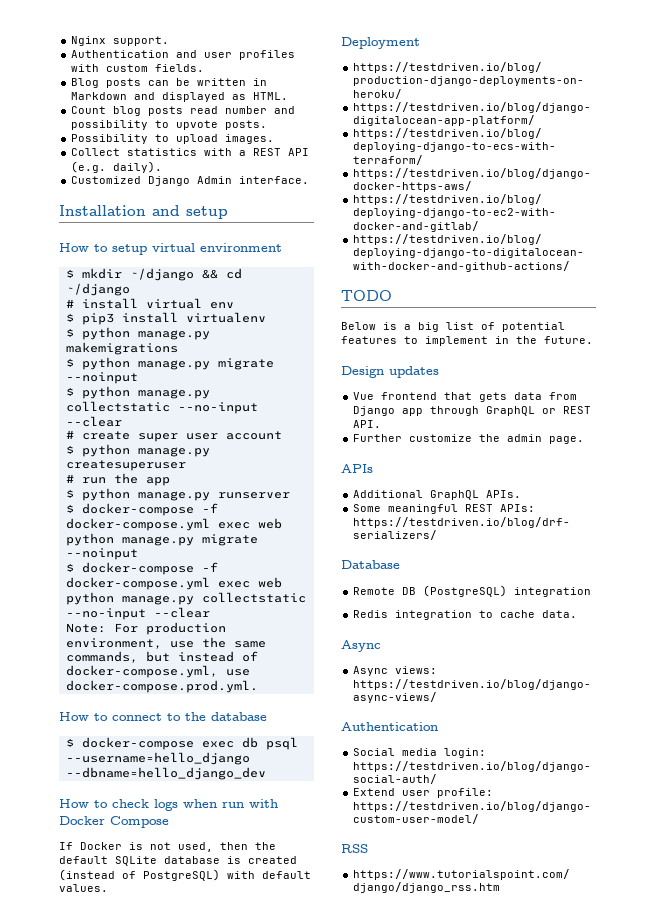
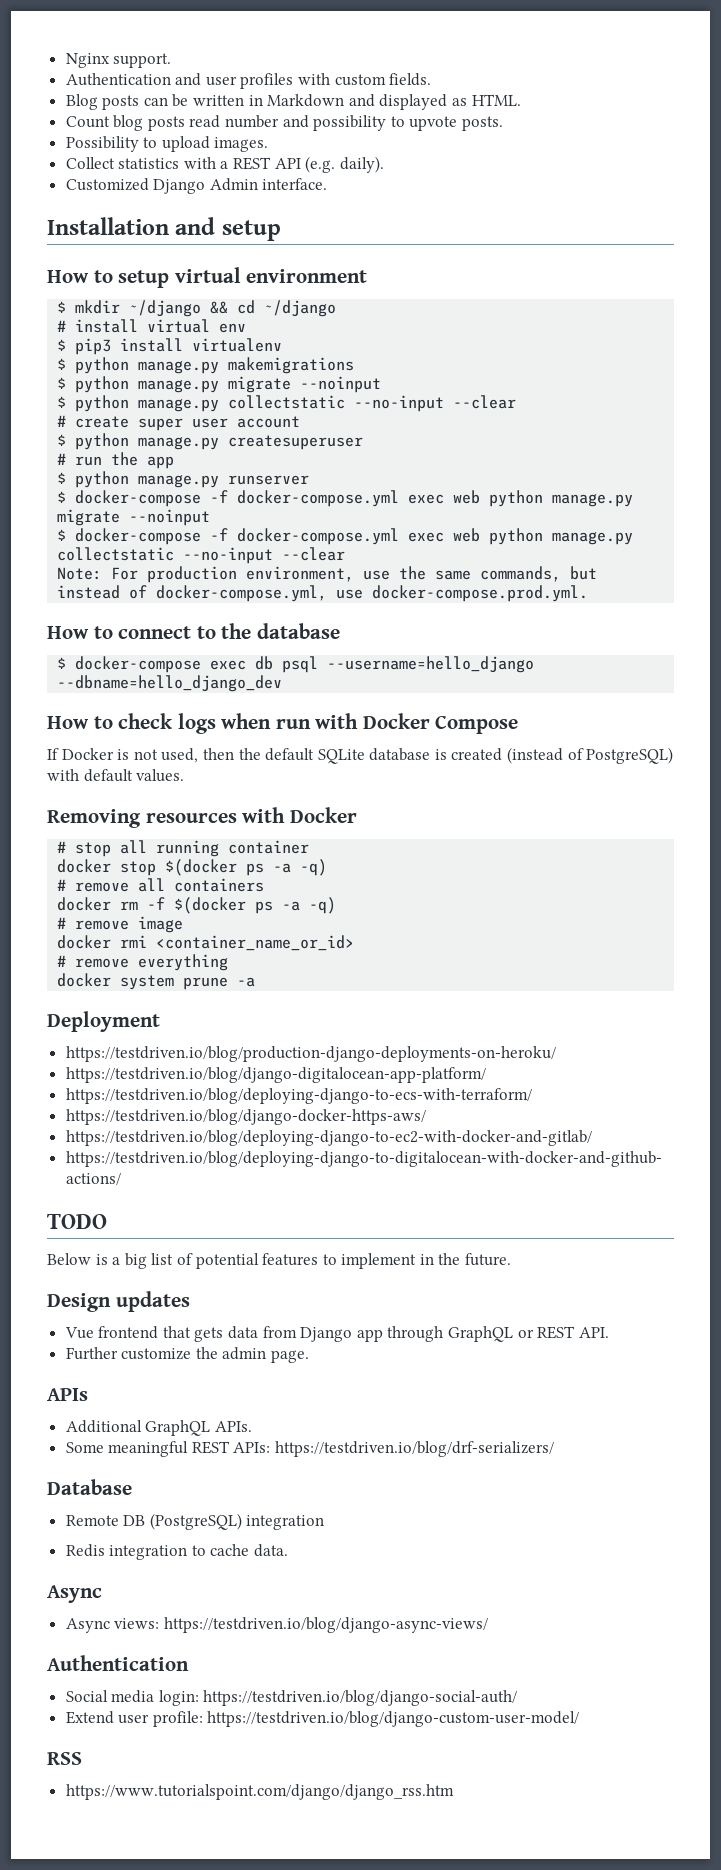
+ Removing resources with Docker
+ # stop all running container
+ docker stop $(docker ps -a -q)
+ # remove all containers
+ docker rm -f $(docker ps -a -q)
+ # remove image
+ docker rmi <container_name_or_id>
+ # remove everything
+ docker system prune -a

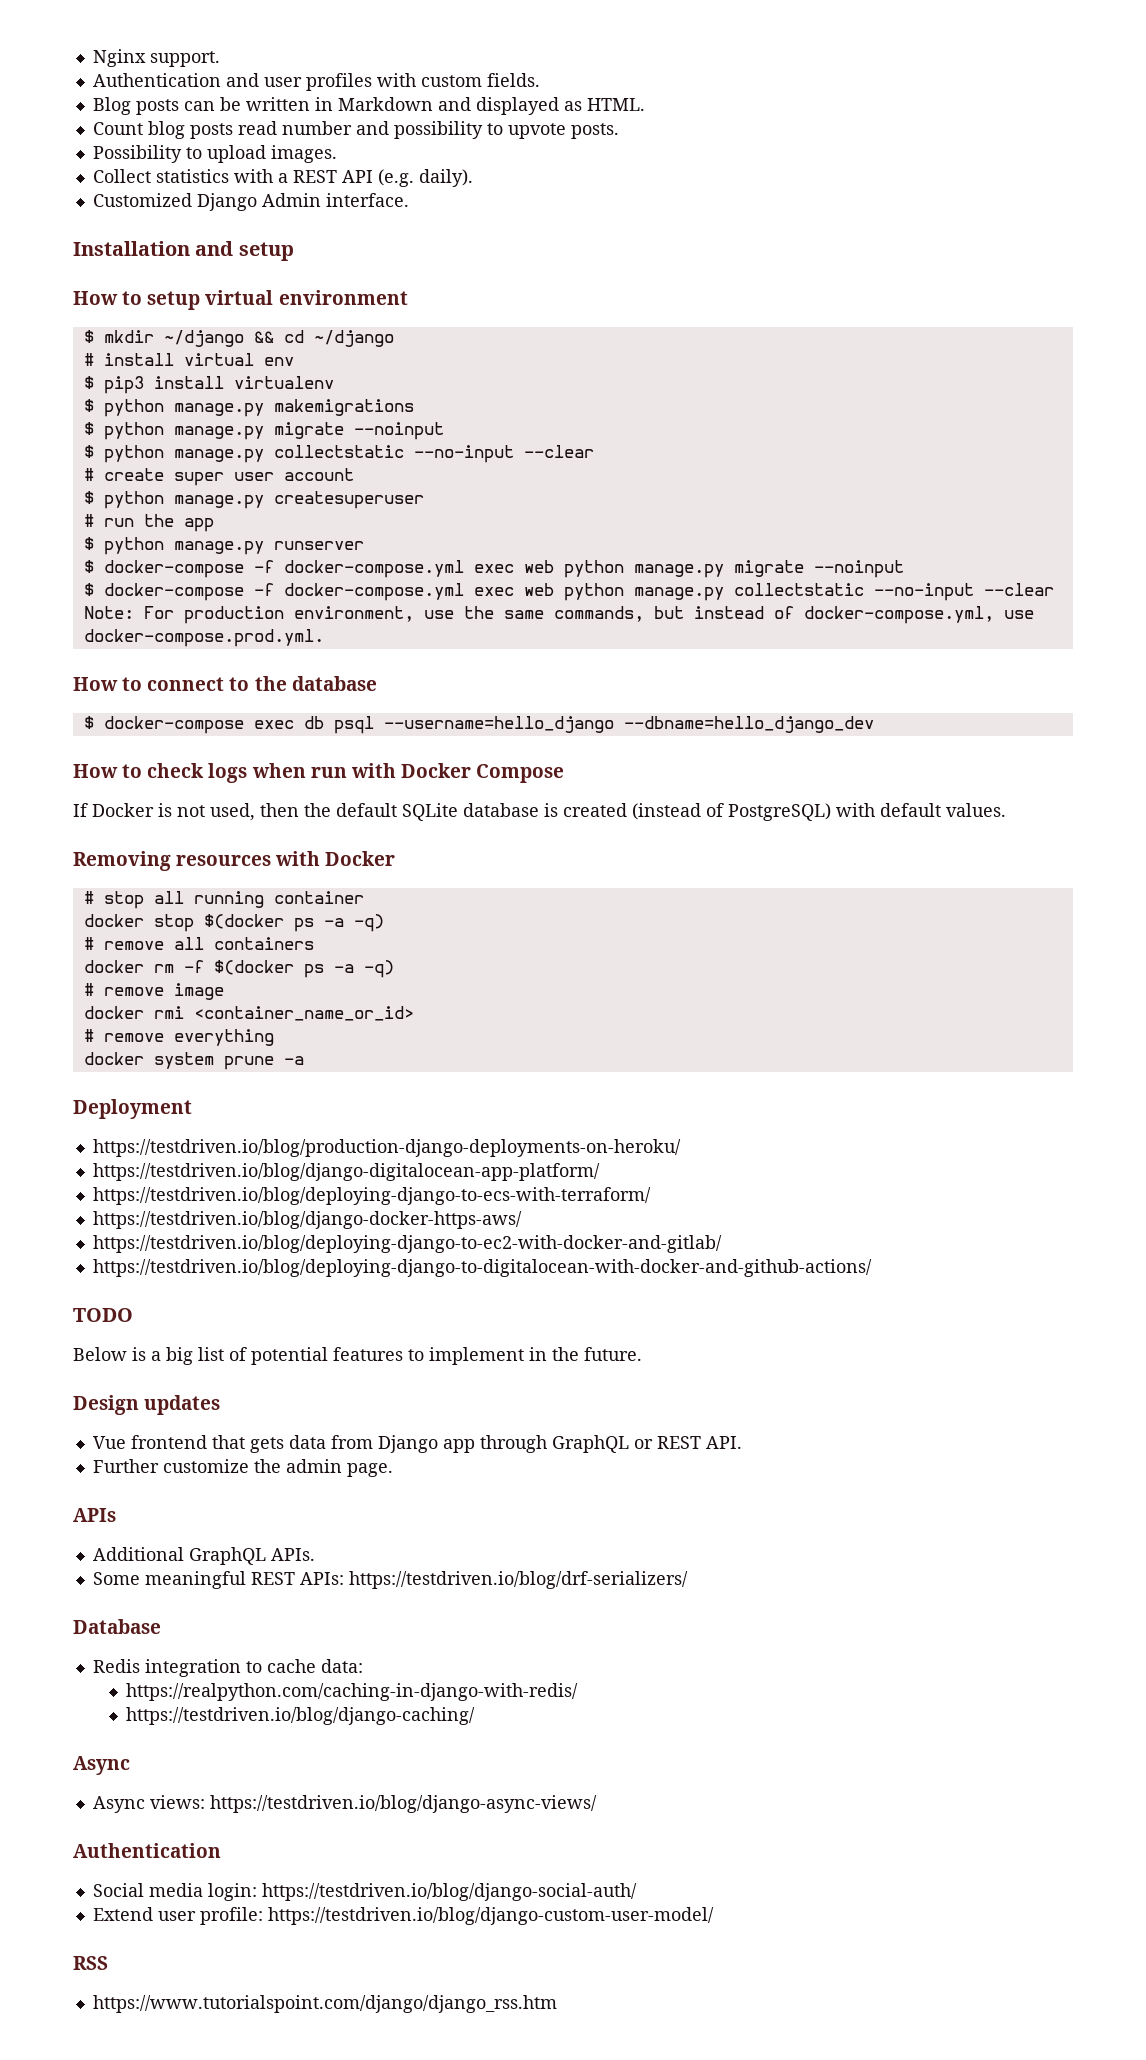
- Remote DB (PostgreSQL) integration
- Redis integration to cache data.
+ Redis integration to cache data:
+ https://realpython.com/caching-in-django-with-redis/
+ https://testdriven.io/blog/django-caching/

